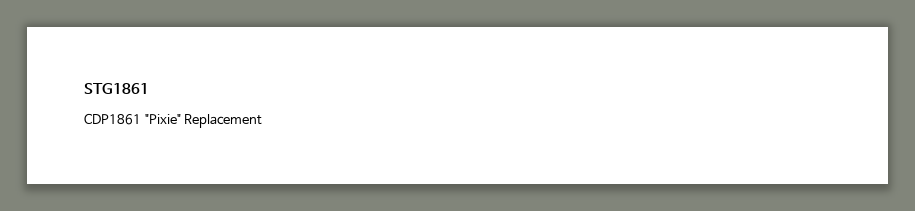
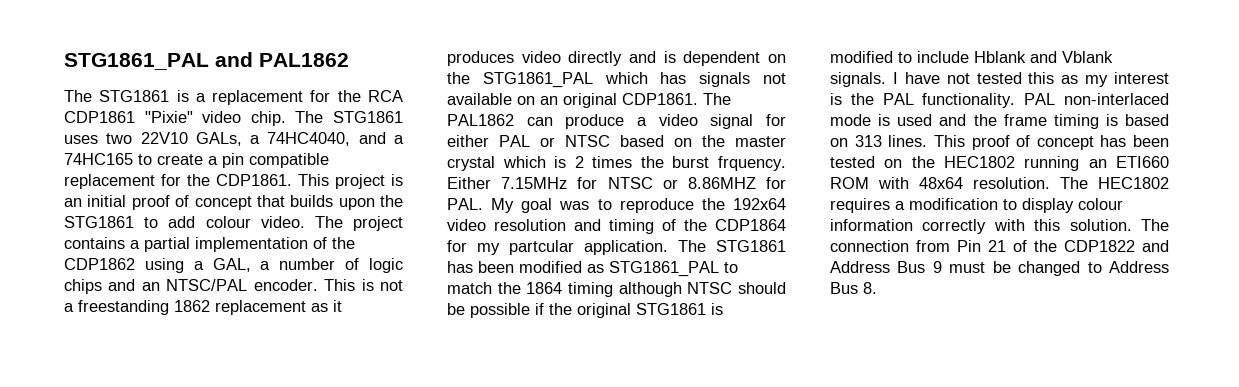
- STG1861
- CDP1861 "Pixie" Replacement
+ STG1861_PAL and PAL1862
+ The STG1861 is a replacement for the RCA CDP1861 "Pixie" video chip. The STG1861 uses two 22V10 GALs, a 74HC4040, and a 74HC165 to create a pin compatible replacement for the CDP1861. This project is an initial proof of concept that builds upon the STG1861 to add colour video. The project contains a partial implementation of the CDP1862 using a GAL, a number of logic chips and an NTSC/PAL encoder. This is not a freestanding 1862 replacement as it produces video directly and is dependent on the STG1861_PAL which has signals not available on an original CDP1861. The PAL1862 can produce a video signal for either PAL or NTSC based on the master crystal which is 2 times the burst frquency. Either 7.15MHz for NTSC or 8.86MHZ for PAL. My goal was to reproduce the 192x64 video resolution and timing of the CDP1864 for my partcular application. The STG1861 has been modified as STG1861_PAL to match the 1864 timing although NTSC should be possible if the original STG1861 is modified to include Hblank and Vblank signals. I have not tested this as my interest is the PAL functionality. PAL non-interlaced mode is used and the frame timing is based on 313 lines. This proof of concept has been tested on the HEC1802 running an ETI660 ROM with 48x64 resolution. The HEC1802 requires a modification to display colour information correctly with this solution. The connection from Pin 21 of the CDP1822 and Address Bus 9 must be changed to Address Bus 8.

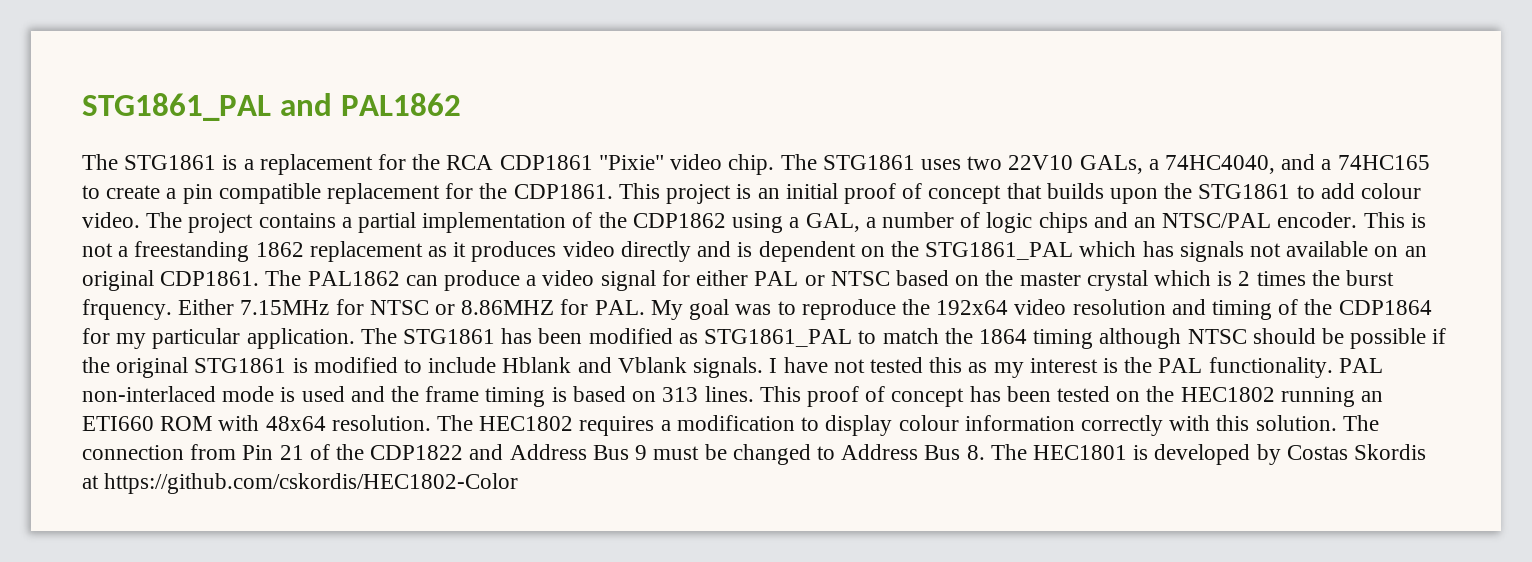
- Either 7.15MHz for NTSC or 8.86MHZ for PAL. My goal was to reproduce the 192x64 video resolution and timing of the CDP1864 for my partcular application.
+ Either 7.15MHz for NTSC or 8.86MHZ for PAL. My goal was to reproduce the 192x64 video resolution and timing of the CDP1864 for my particular application.
- The connection from Pin 21 of the CDP1822 and Address Bus 9 must be changed to Address Bus 8.
+ The connection from Pin 21 of the CDP1822 and Address Bus 9 must be changed to Address Bus 8. The HEC1801 is developed by Costas Skordis at https://github.com/cskordis/HEC1802-Color

